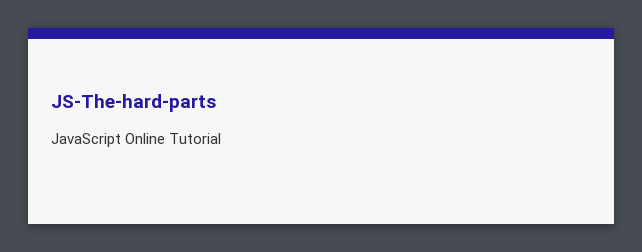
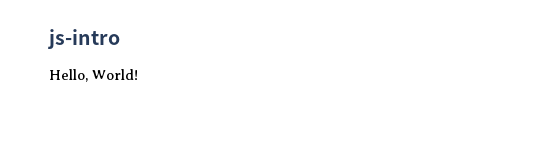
- JS-The-hard-parts
- JavaScript Online Tutorial
+ js-intro
+ Hello, World!

